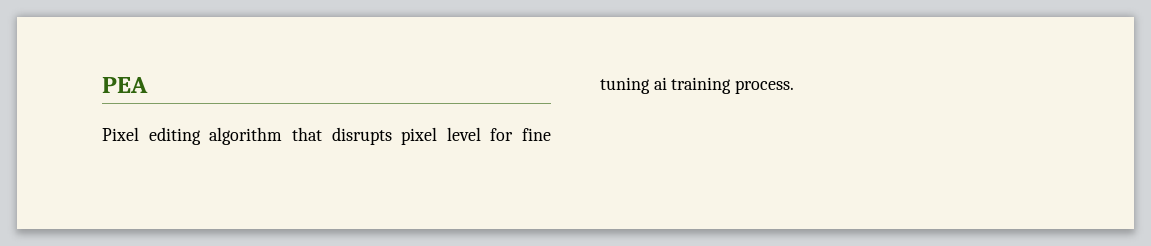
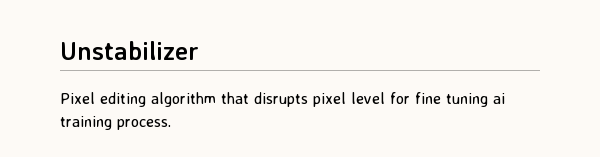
- PEA
+ Unstabilizer

